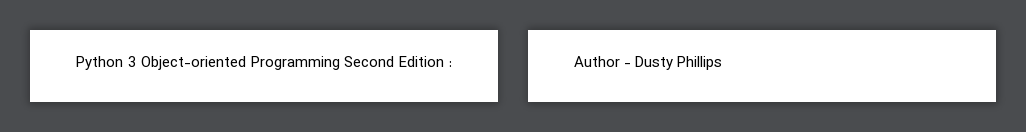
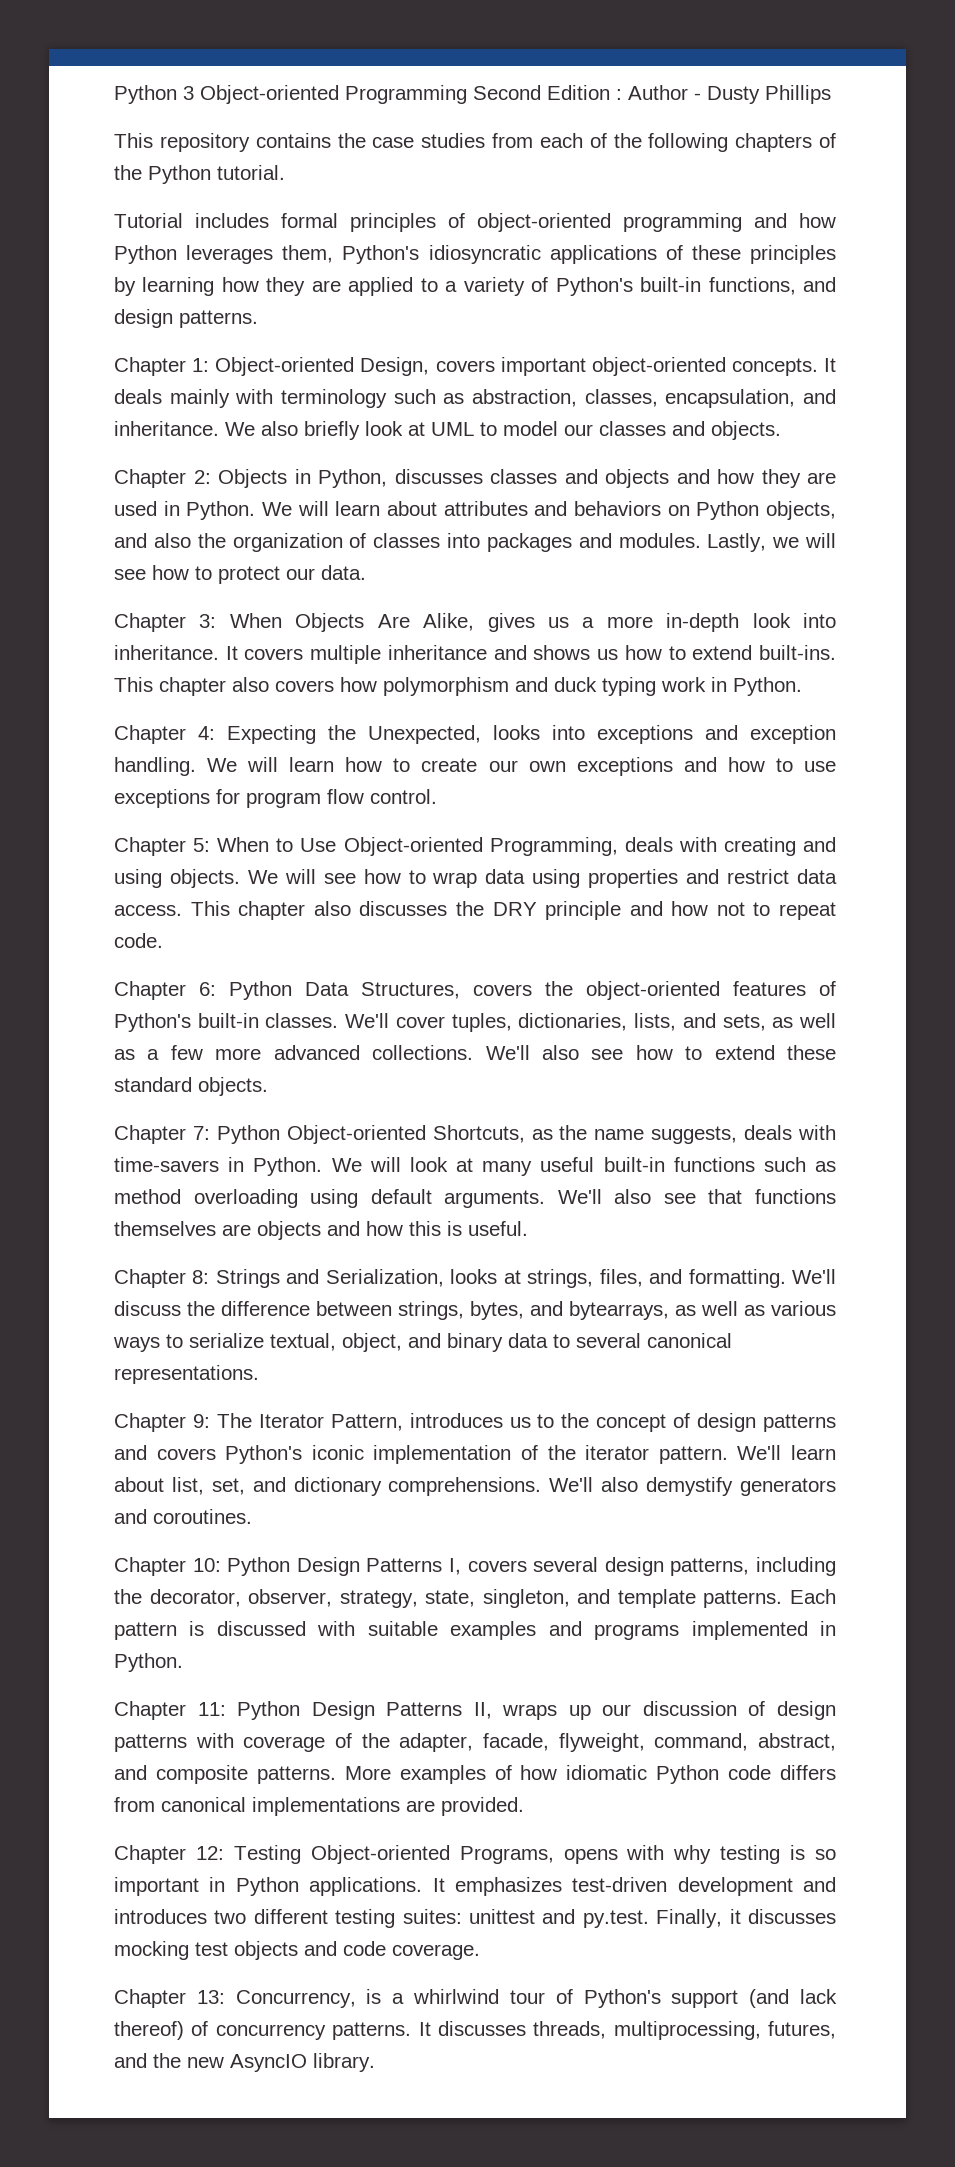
+ This repository contains the case studies from each of the following chapters of the Python tutorial.
+ Tutorial includes formal principles of object-oriented programming and how Python leverages them, Python's idiosyncratic applications of these principles by learning how they are applied to a variety of Python's built-in functions, and design patterns.
+ Chapter 1: Object-oriented Design, covers important object-oriented concepts. It deals mainly with terminology such as abstraction, classes, encapsulation, and inheritance. We also briefly look at UML to model our classes and objects.
+ Chapter 2: Objects in Python, discusses classes and objects and how they are used in Python. We will learn about attributes and behaviors on Python objects, and also the organization of classes into packages and modules. Lastly, we will see how to protect our data.
+ Chapter 3: When Objects Are Alike, gives us a more in-depth look into inheritance. It covers multiple inheritance and shows us how to extend built-ins. This chapter also covers how polymorphism and duck typing work in Python.
+ Chapter 4: Expecting the Unexpected, looks into exceptions and exception handling. We will learn how to create our own exceptions and how to use exceptions for program flow control.
+ Chapter 5: When to Use Object-oriented Programming, deals with creating and using objects. We will see how to wrap data using properties and restrict data access. This chapter also discusses the DRY principle and how not to repeat code.
+ Chapter 6: Python Data Structures, covers the object-oriented features of Python's built-in classes. We'll cover tuples, dictionaries, lists, and sets, as well as a few more advanced collections. We'll also see how to extend these standard objects.
+ Chapter 7: Python Object-oriented Shortcuts, as the name suggests, deals with time-savers in Python. We will look at many useful built-in functions such as method overloading using default arguments. We'll also see that functions themselves are objects and how this is useful.
+ Chapter 8: Strings and Serialization, looks at strings, files, and formatting. We'll discuss the difference between strings, bytes, and bytearrays, as well as various ways to serialize textual, object, and binary data to several canonical representations.
+ Chapter 9: The Iterator Pattern, introduces us to the concept of design patterns and covers Python's iconic implementation of the iterator pattern. We'll learn about list, set, and dictionary comprehensions. We'll also demystify generators and coroutines.
+ Chapter 10: Python Design Patterns I, covers several design patterns, including the decorator, observer, strategy, state, singleton, and template patterns. Each pattern is discussed with suitable examples and programs implemented in Python.
+ Chapter 11: Python Design Patterns II, wraps up our discussion of design patterns with coverage of the adapter, facade, flyweight, command, abstract, and composite patterns. More examples of how idiomatic Python code differs from canonical implementations are provided.
+ Chapter 12: Testing Object-oriented Programs, opens with why testing is so important in Python applications. It emphasizes test-driven development and introduces two different testing suites: unittest and py.test. Finally, it discusses mocking test objects and code coverage.
+ Chapter 13: Concurrency, is a whirlwind tour of Python's support (and lack thereof) of concurrency patterns. It discusses threads, multiprocessing, futures, and the new AsyncIO library.

